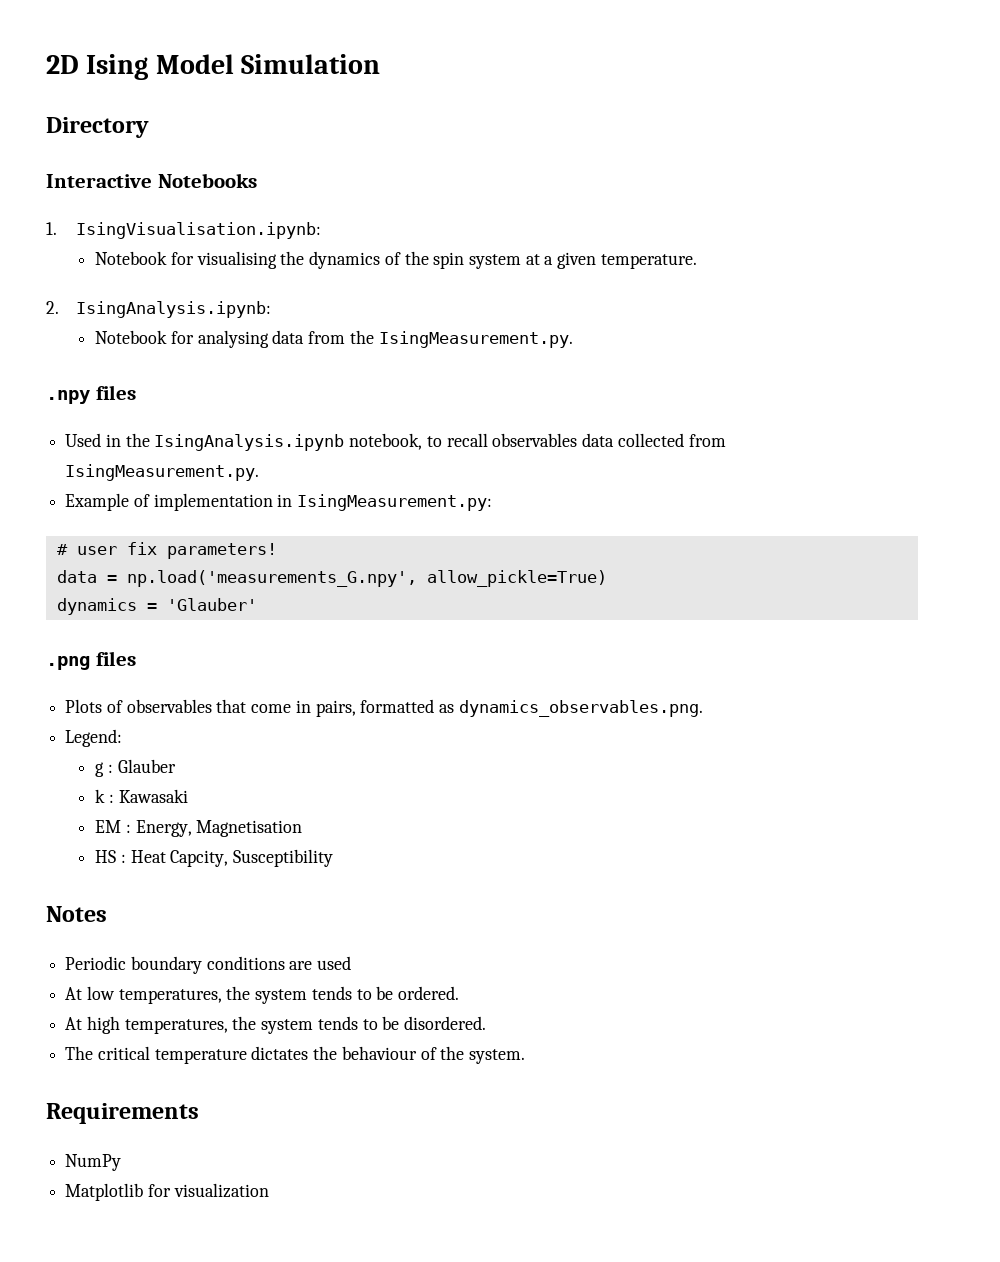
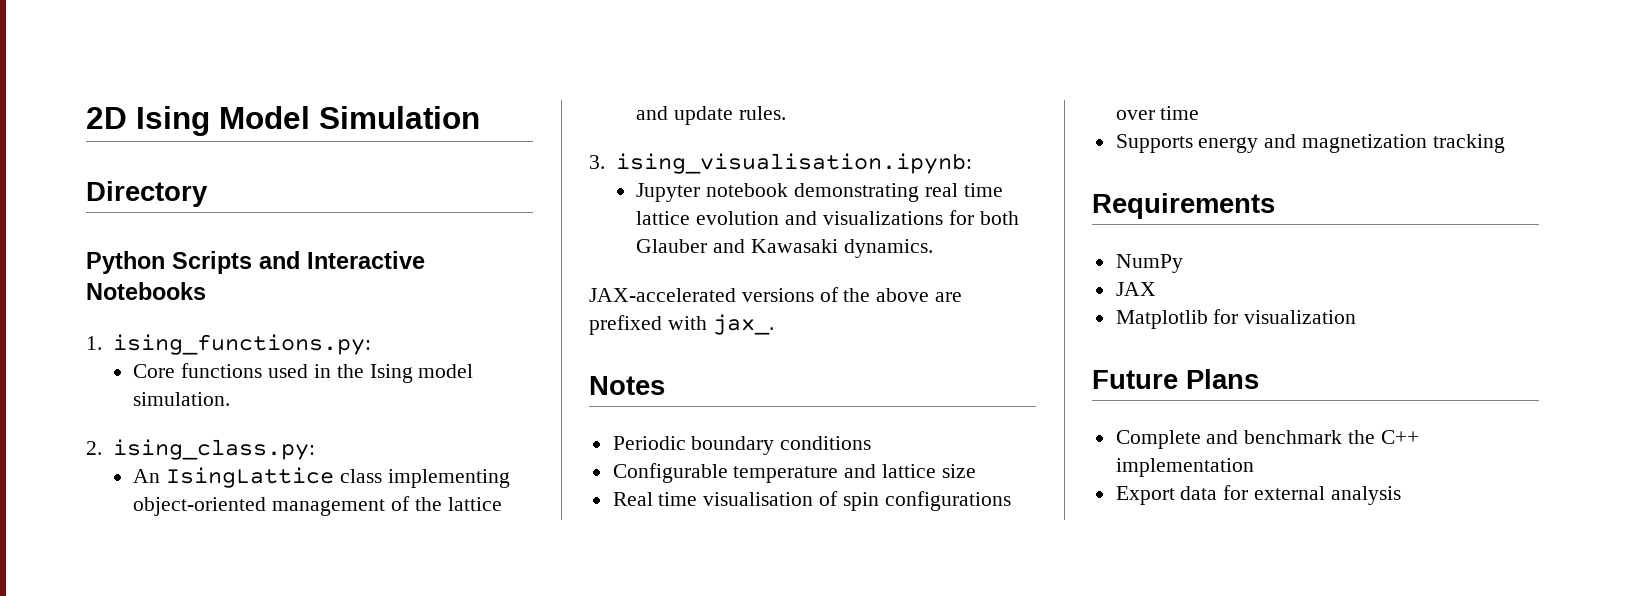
- Interactive Notebooks
+ Python Scripts and Interactive Notebooks
- 1. IsingVisualisation.ipynb:
- Notebook for visualising the dynamics of the spin system at a given temperature.
- 2. IsingAnalysis.ipynb:
- Notebook for analysing data from the IsingMeasurement.py.
- .npy files
- Used in the IsingAnalysis.ipynb notebook, to recall observables data collected from IsingMeasurement.py.
- Example of implementation in IsingMeasurement.py:
- # user fix parameters!
- data = np.load('measurements_G.npy', allow_pickle=True)
- dynamics = 'Glauber'
- .png files
- Plots of observables that come in pairs, formatted as dynamics_observables.png.
- Legend:
- g : Glauber
- k : Kawasaki
- EM : Energy, Magnetisation
- HS : Heat Capcity, Susceptibility
+ 1. ising_functions.py:
+ Core functions used in the Ising model simulation.
+ 2. ising_class.py:
+ An IsingLattice class implementing object-oriented management of the lattice and update rules.
+ 3. ising_visualisation.ipynb:
+ Jupyter notebook demonstrating real time lattice evolution and visualizations for both Glauber and Kawasaki dynamics.
+ JAX-accelerated versions of the above are prefixed with jax_.
  Notes
- Periodic boundary conditions are used
- At low temperatures, the system tends to be ordered.
- At high temperatures, the system tends to be disordered.
- The critical temperature dictates the behaviour of the system.
+ Periodic boundary conditions
+ Configurable temperature and lattice size
+ Real time visualisation of spin configurations over time
+ Supports energy and magnetization tracking
+ JAX
+ Future Plans
+ Complete and benchmark the C++ implementation
+ Export data for external analysis

